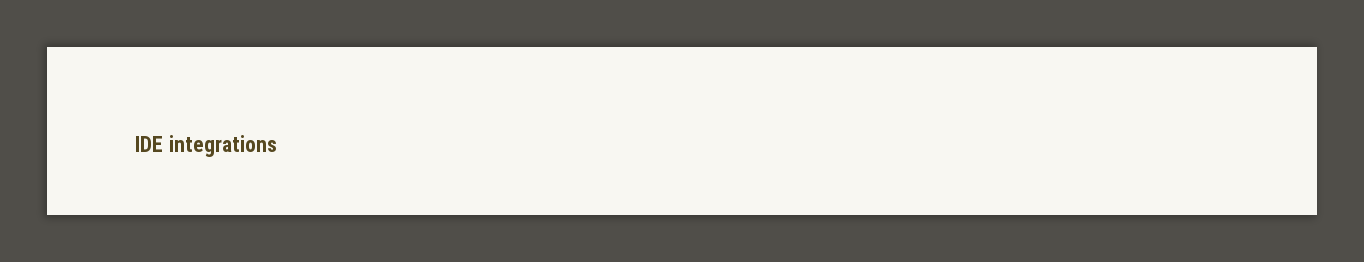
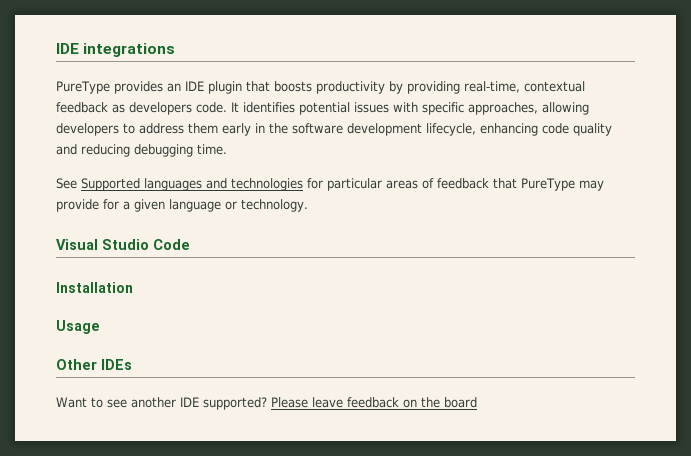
+ PureType provides an IDE plugin that boosts productivity by providing real-time, contextual feedback as developers code. It identifies potential issues with specific approaches, allowing developers to address them early in the software development lifecycle, enhancing code quality and reducing debugging time.
+ See Supported languages and technologies for particular areas of feedback that PureType may provide for a given language or technology.
+ Visual Studio Code
+ Installation
+ Usage
+ Other IDEs
+ Want to see another IDE supported? Please leave feedback on the board

